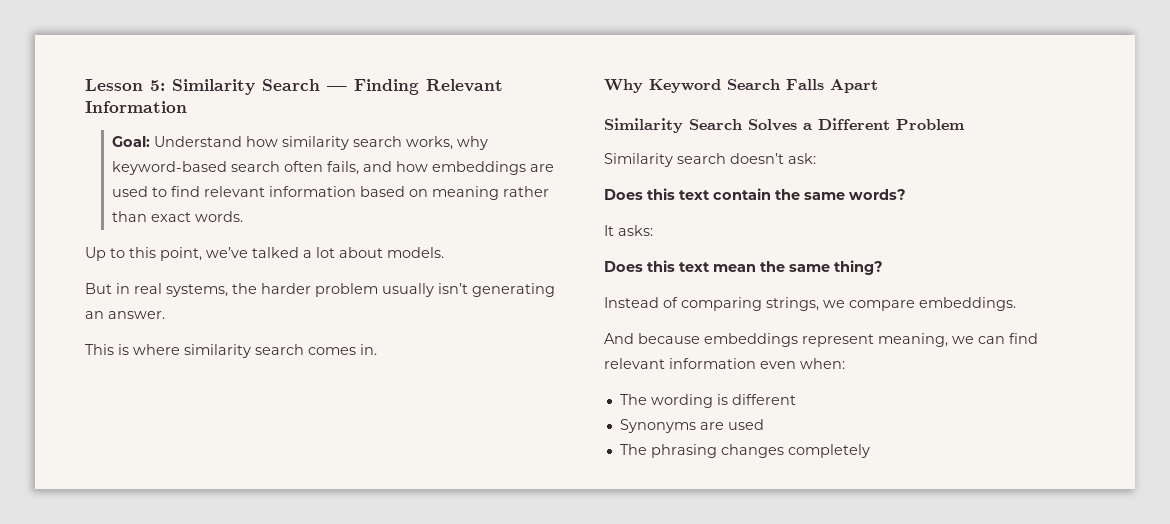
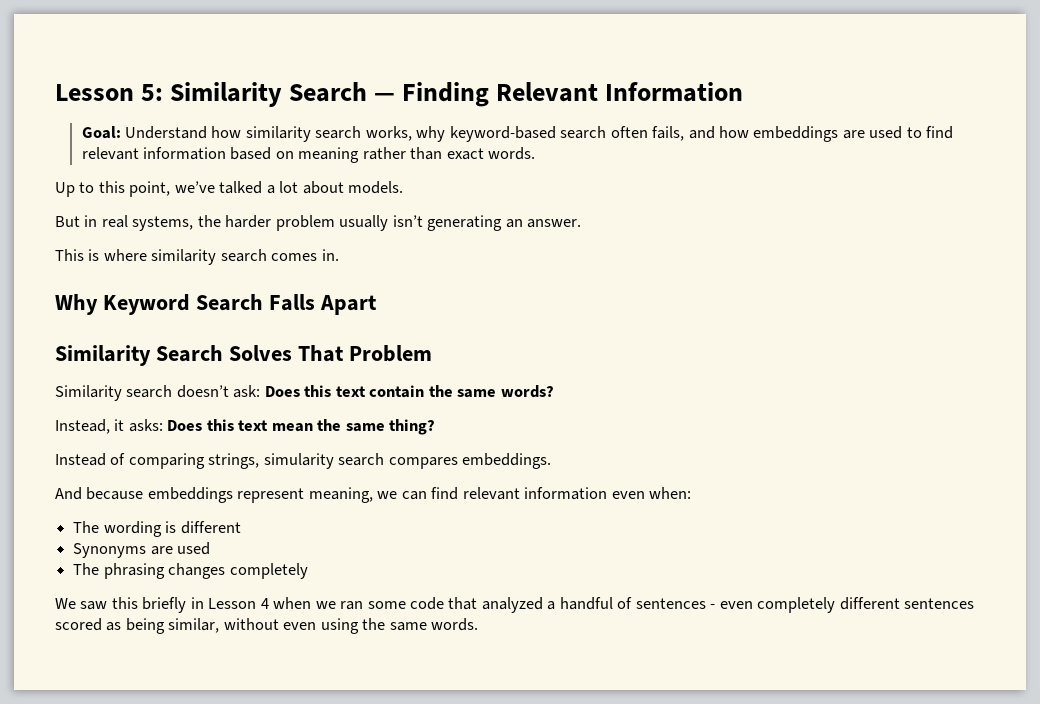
- Similarity Search Solves a Different Problem
+ Similarity Search Solves That Problem
- Similarity search doesn’t ask:
- Does this text contain the same words?
+ Similarity search doesn’t ask: Does this text contain the same words?
- It asks:
- Does this text mean the same thing?
+ Instead, it asks: Does this text mean the same thing?
- Instead of comparing strings, we compare embeddings.
+ Instead of comparing strings, simularity search compares embeddings.
+ We saw this briefly in Lesson 4 when we ran some code that analyzed a handful of sentences - even completely different sentences scored as being similar, without even using the same words.

